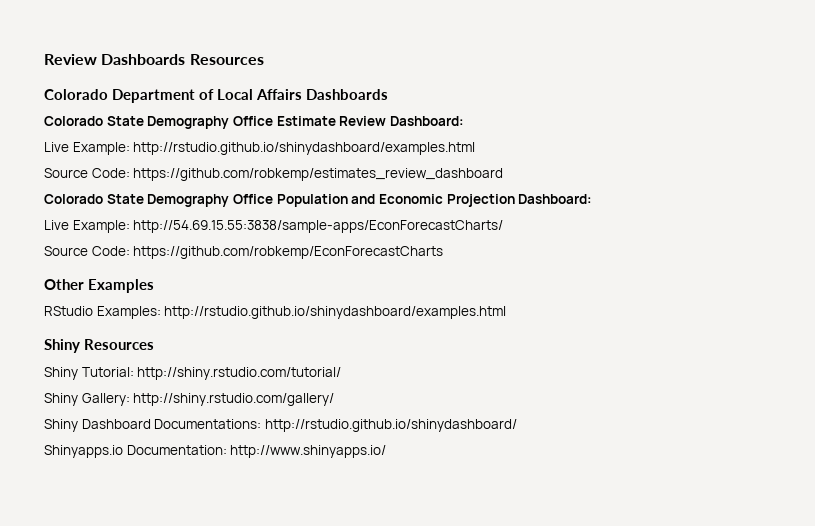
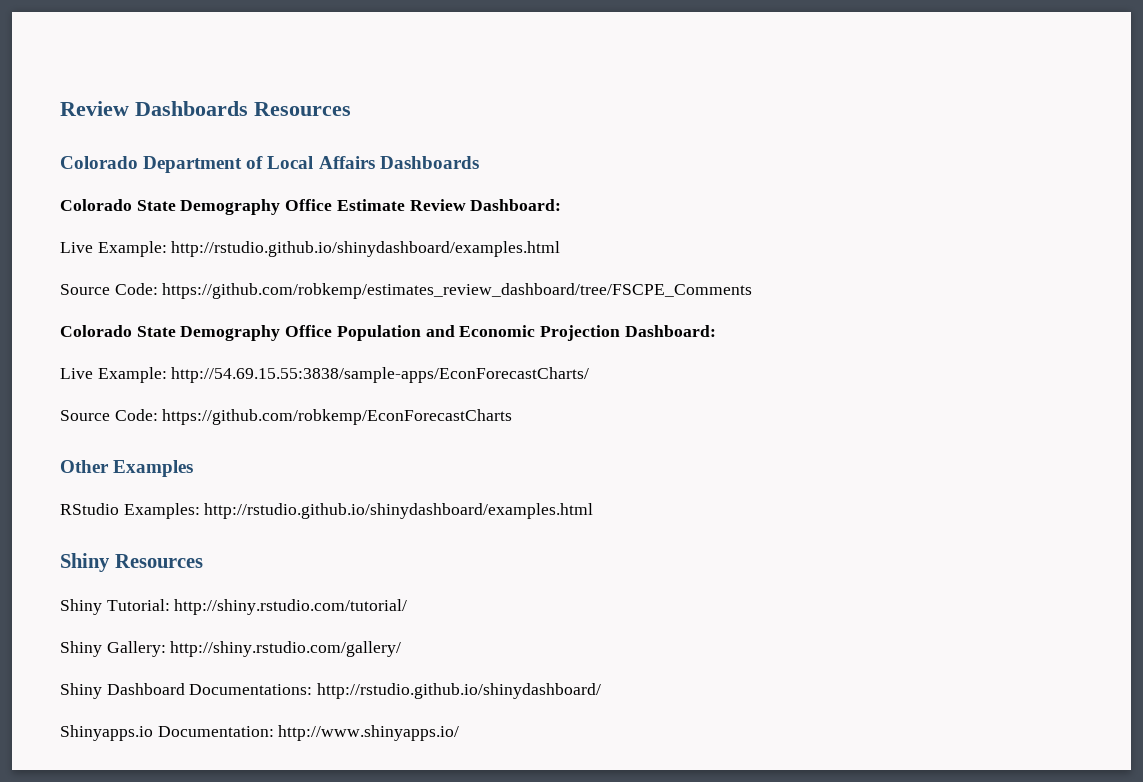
- Source Code: https://github.com/robkemp/estimates_review_dashboard
+ Source Code: https://github.com/robkemp/estimates_review_dashboard/tree/FSCPE_Comments

